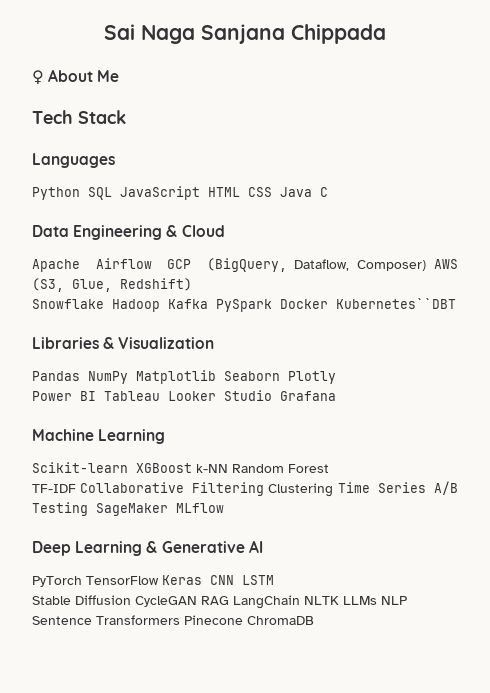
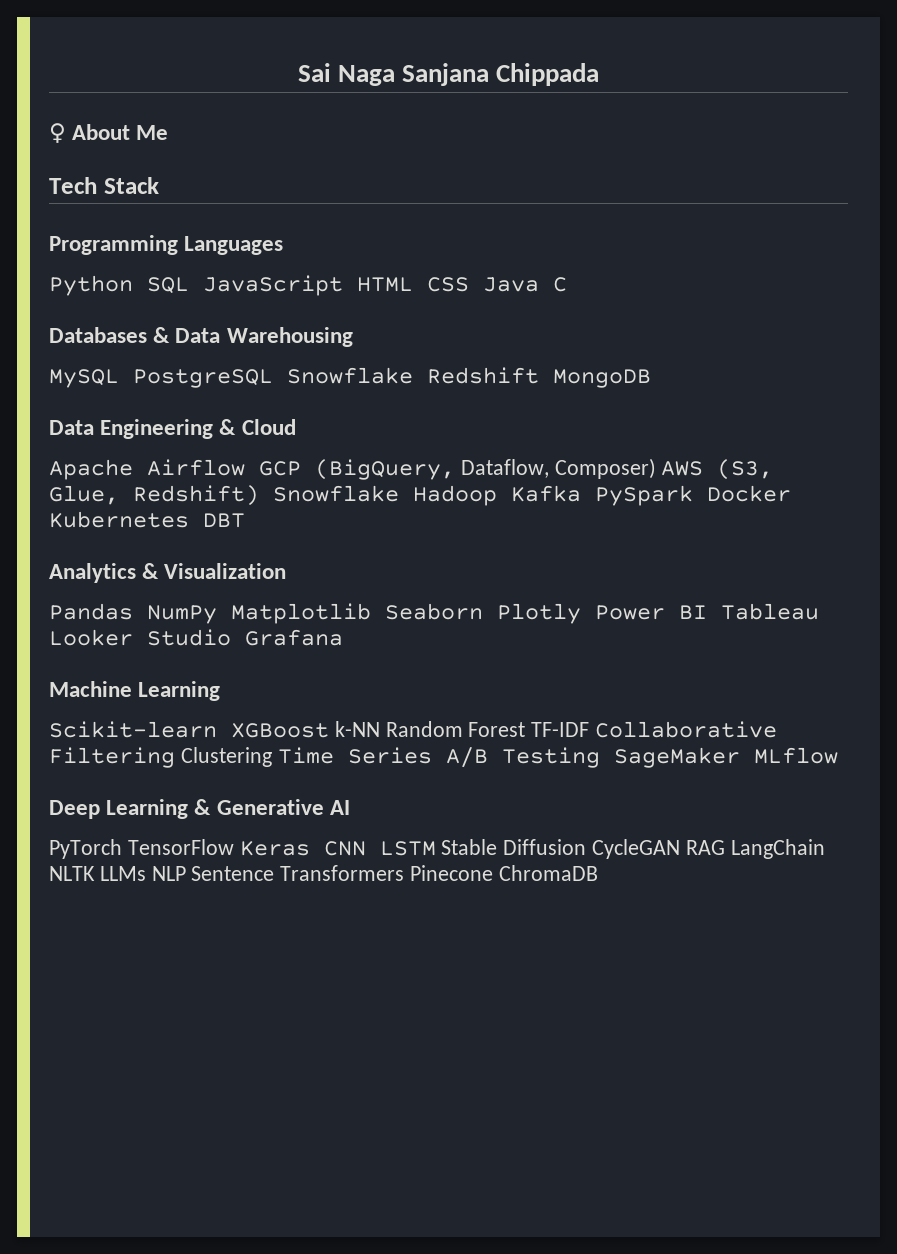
- Languages
+ Programming Languages
+ Databases & Data Warehousing
+ MySQL PostgreSQL Snowflake Redshift MongoDB
- Apache Airflow GCP (BigQuery, Dataflow, Composer) AWS (S3, Glue, Redshift)
- Snowflake Hadoop Kafka PySpark Docker Kubernetes``DBT
- Libraries & Visualization
+ Apache Airflow GCP (BigQuery, Dataflow, Composer) AWS (S3, Glue, Redshift) Snowflake Hadoop Kafka PySpark Docker Kubernetes DBT
+ Analytics & Visualization
- Pandas NumPy Matplotlib Seaborn Plotly
- Power BI Tableau Looker Studio Grafana
+ Pandas NumPy Matplotlib Seaborn Plotly Power BI Tableau Looker Studio Grafana
- Scikit-learn XGBoost k-NN Random Forest
- TF-IDF Collaborative Filtering Clustering Time Series A/B Testing SageMaker MLflow
+ Scikit-learn XGBoost k-NN Random Forest TF-IDF Collaborative Filtering Clustering Time Series A/B Testing SageMaker MLflow
- PyTorch TensorFlow Keras CNN LSTM
- Stable Diffusion CycleGAN RAG LangChain NLTK LLMs NLP Sentence Transformers Pinecone ChromaDB
+ PyTorch TensorFlow Keras CNN LSTM Stable Diffusion CycleGAN RAG LangChain NLTK LLMs NLP Sentence Transformers Pinecone ChromaDB

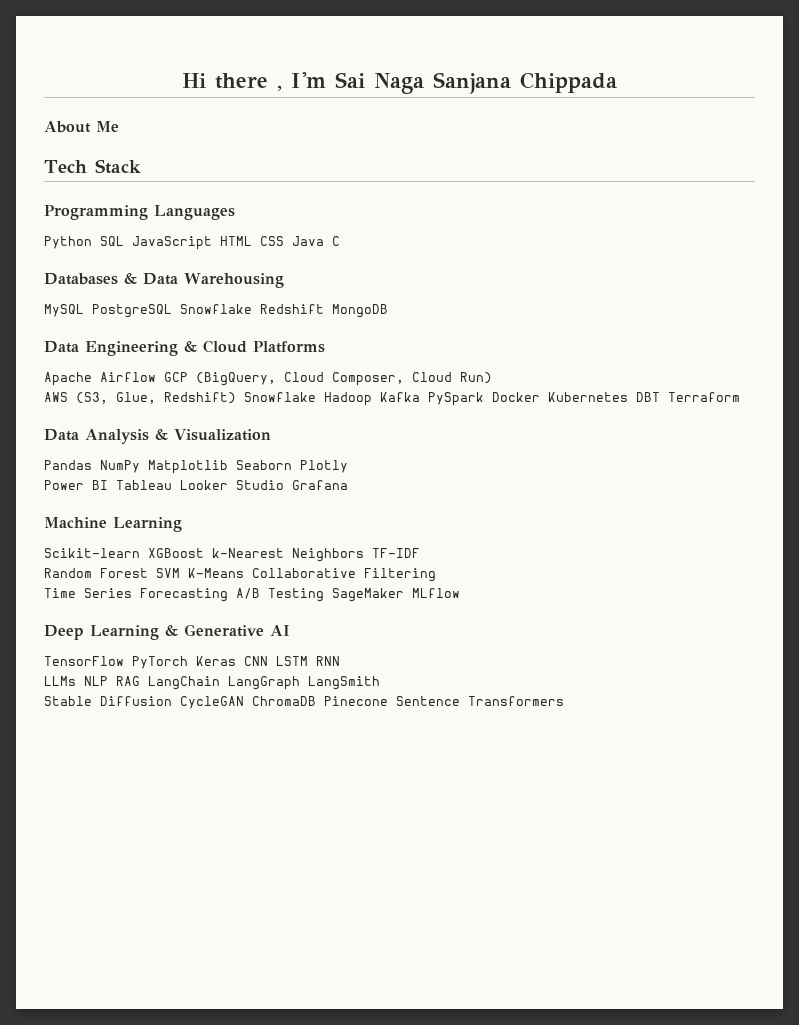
- Sai Naga Sanjana Chippada
+ Hi there , I'm Sai Naga Sanjana Chippada
- ♀ About Me
+ About Me
- Data Engineering & Cloud
+ Data Engineering & Cloud Platforms
- Apache Airflow GCP (BigQuery, Dataflow, Composer) AWS (S3, Glue, Redshift) Snowflake Hadoop Kafka PySpark Docker Kubernetes DBT
- Analytics & Visualization
+ Apache Airflow GCP (BigQuery, Cloud Composer, Cloud Run)
+ AWS (S3, Glue, Redshift) Snowflake Hadoop Kafka PySpark Docker Kubernetes DBT Terraform
+ Data Analysis & Visualization
- Pandas NumPy Matplotlib Seaborn Plotly Power BI Tableau Looker Studio Grafana
+ Pandas NumPy Matplotlib Seaborn Plotly
+ Power BI Tableau Looker Studio Grafana
- Scikit-learn XGBoost k-NN Random Forest TF-IDF Collaborative Filtering Clustering Time Series A/B Testing SageMaker MLflow
+ Scikit-learn XGBoost k-Nearest Neighbors TF-IDF
+ Random Forest SVM K-Means Collaborative Filtering
+ Time Series Forecasting A/B Testing SageMaker MLflow
- PyTorch TensorFlow Keras CNN LSTM Stable Diffusion CycleGAN RAG LangChain NLTK LLMs NLP Sentence Transformers Pinecone ChromaDB
+ TensorFlow PyTorch Keras CNN LSTM RNN
+ LLMs NLP RAG LangChain LangGraph LangSmith
+ Stable Diffusion CycleGAN ChromaDB Pinecone Sentence Transformers

